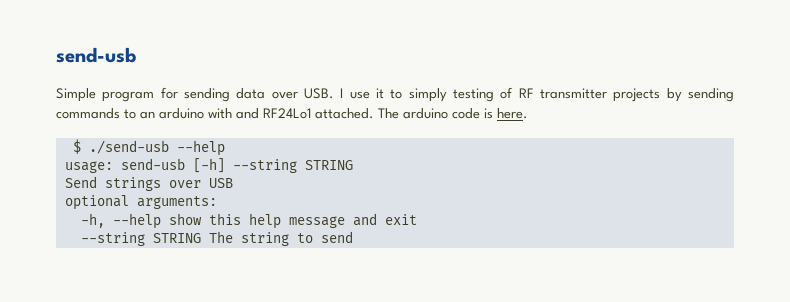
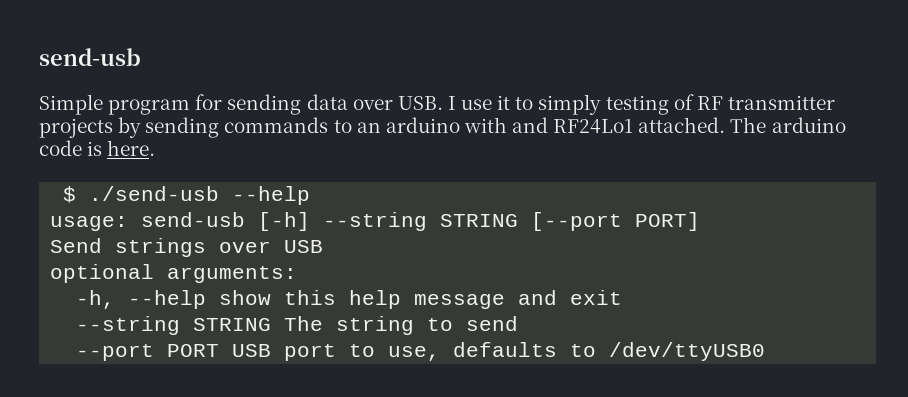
- usage: send-usb [-h] --string STRING
+ usage: send-usb [-h] --string STRING [--port PORT]
+ --port PORT USB port to use, defaults to /dev/ttyUSB0

